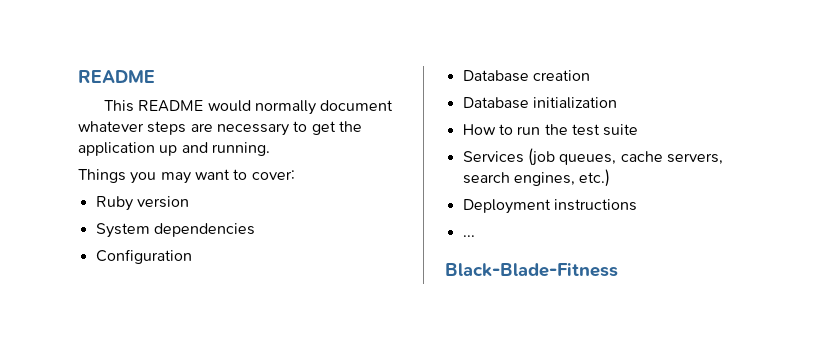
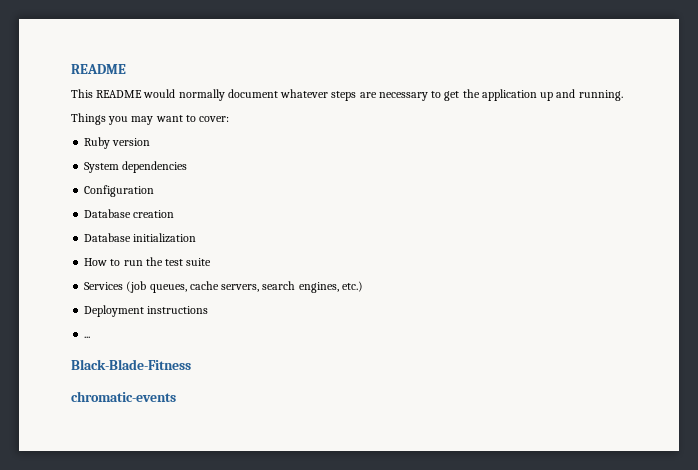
+ chromatic-events

